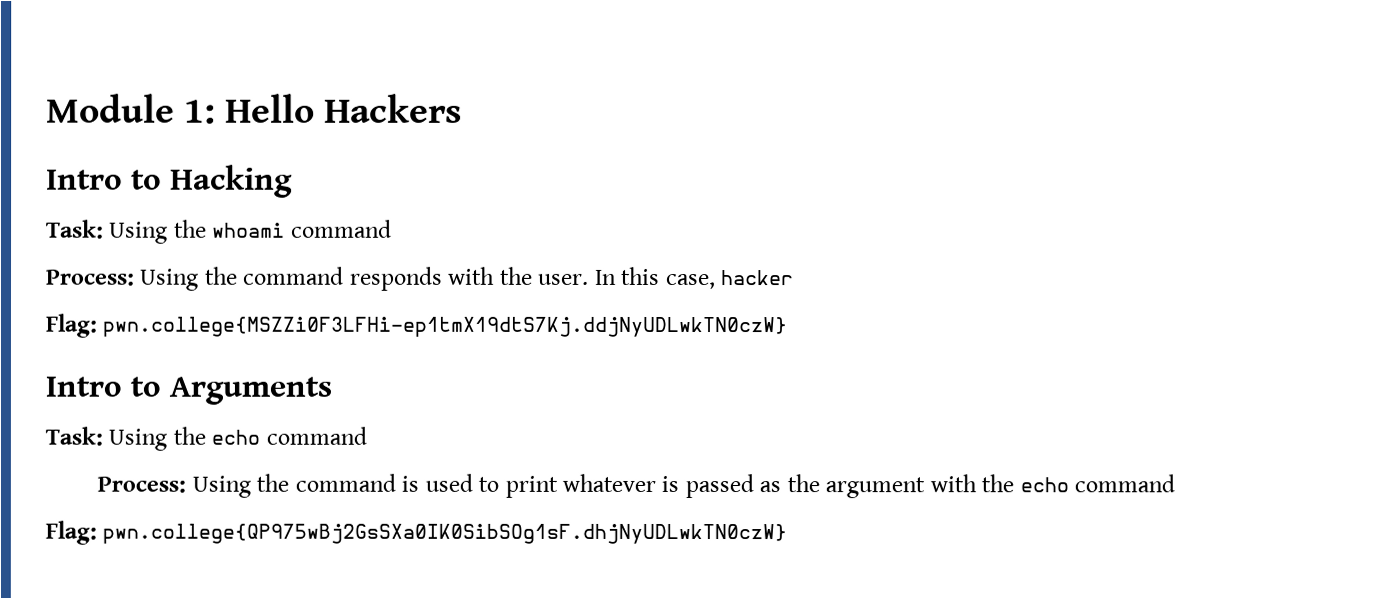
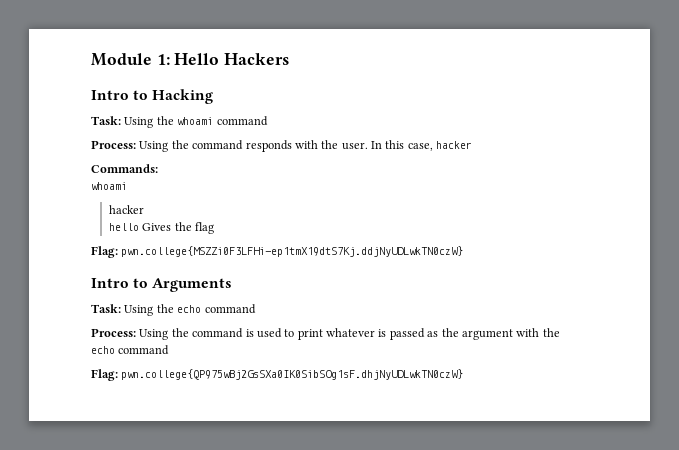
+ Commands:
+ whoami
+ hacker
+ hello Gives the flag

